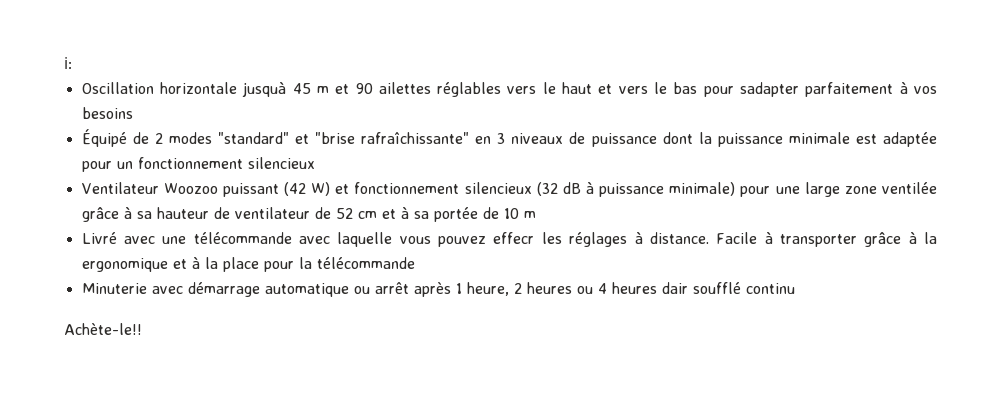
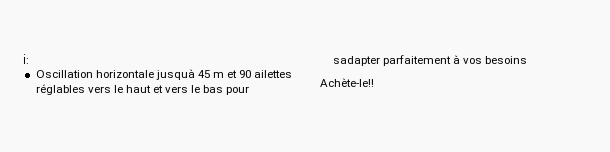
- Équipé de 2 modes "standard" et "brise rafraîchissante" en 3 niveaux de puissance dont la puissance minimale est adaptée pour un fonctionnement silencieux
- Ventilateur Woozoo puissant (42 W) et fonctionnement silencieux (32 dB à puissance minimale) pour une large zone ventilée grâce à sa hauteur de ventilateur de 52 cm et à sa portée de 10 m
- Livré avec une télécommande avec laquelle vous pouvez effecr les réglages à distance. Facile à transporter grâce à la ergonomique et à la place pour la télécommande
- Minuterie avec démarrage automatique ou arrêt après 1 heure, 2 heures ou 4 heures dair soufflé continu

